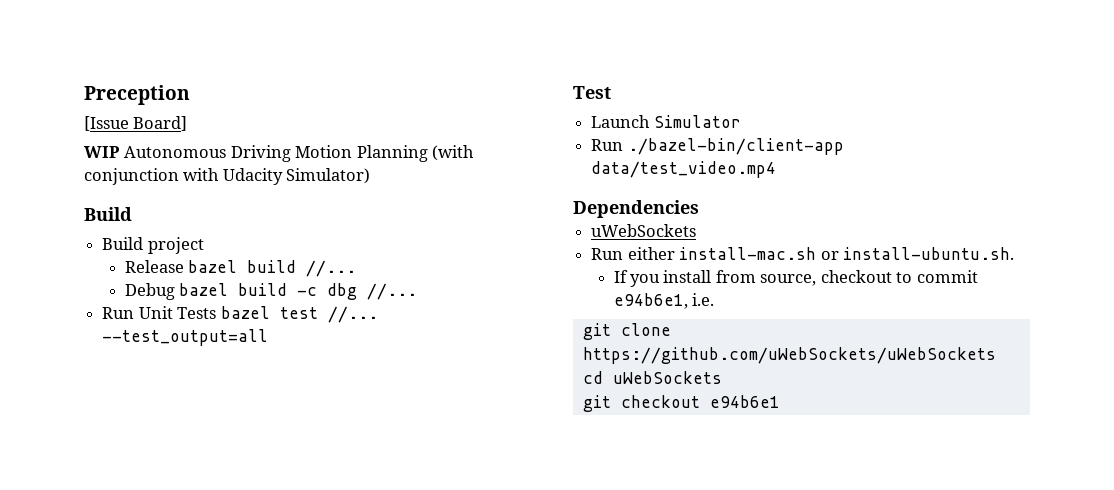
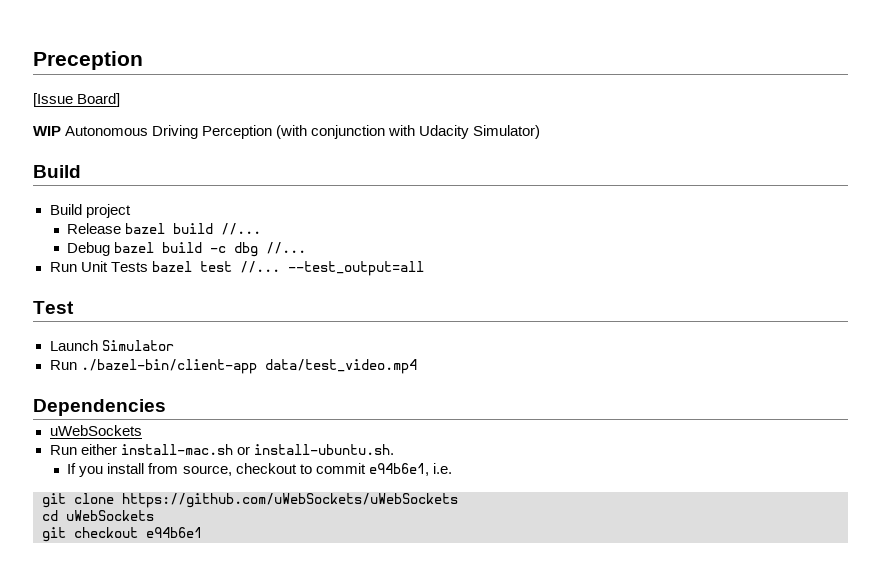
- WIP Autonomous Driving Motion Planning (with conjunction with Udacity Simulator)
+ WIP Autonomous Driving Perception (with conjunction with Udacity Simulator)

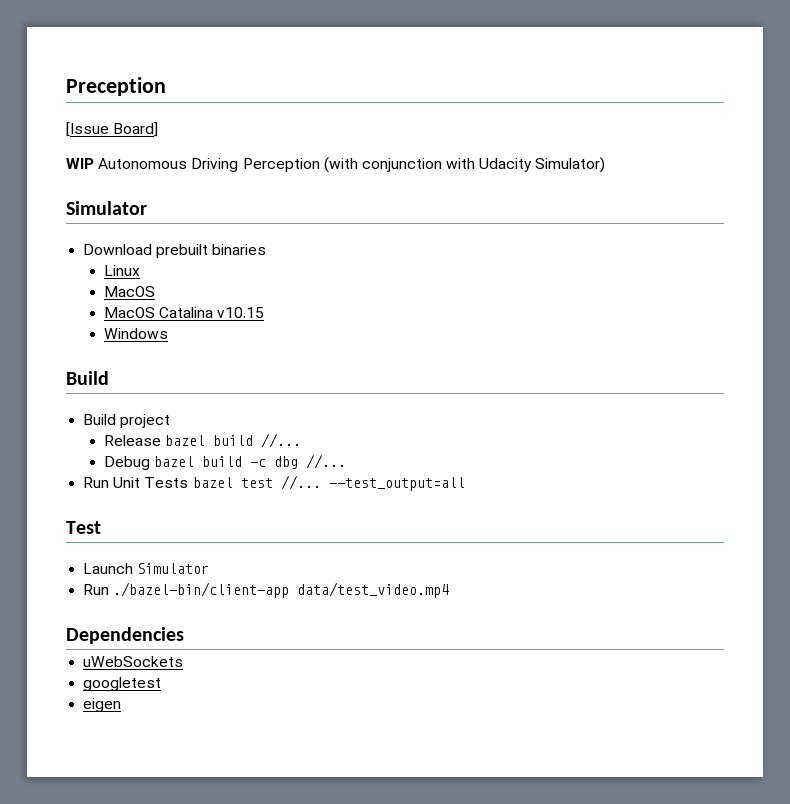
  WIP Autonomous Driving Perception (with conjunction with Udacity Simulator)
+ Simulator
+ Download prebuilt binaries
+ Linux
+ MacOS
+ MacOS Catalina v10.15
+ Windows
- Run either install-mac.sh or install-ubuntu.sh.
- If you install from source, checkout to commit e94b6e1, i.e.
- git clone https://github.com/uWebSockets/uWebSockets
- cd uWebSockets
- git checkout e94b6e1
+ googletest
+ eigen

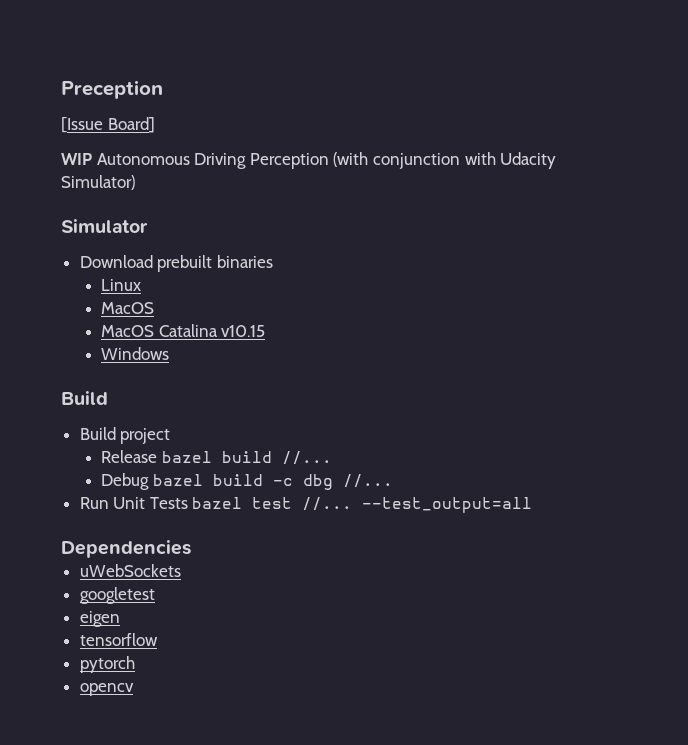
- Test
- Launch Simulator
- Run ./bazel-bin/client-app data/test_video.mp4
+ tensorflow
+ pytorch
+ opencv

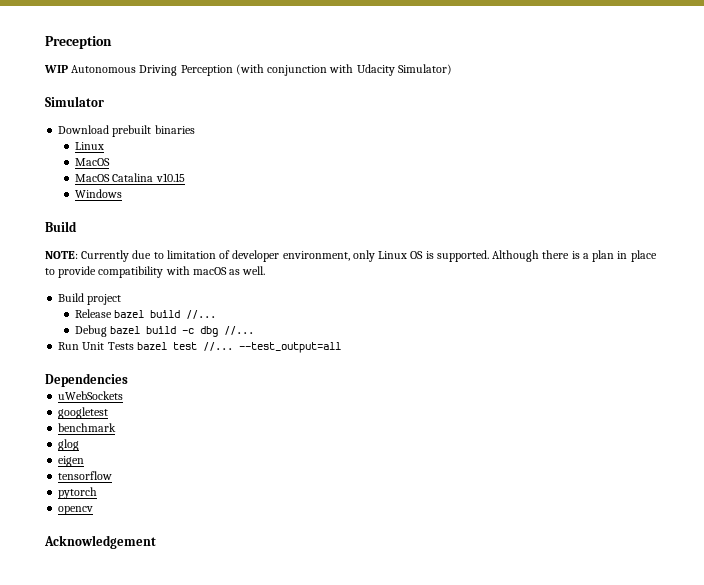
- [Issue Board]
+ NOTE: Currently due to limitation of developer environment, only Linux OS is supported. Although there is a plan in place to provide compatibility with macOS as well.
+ benchmark
+ glog
+ Acknowledgement

